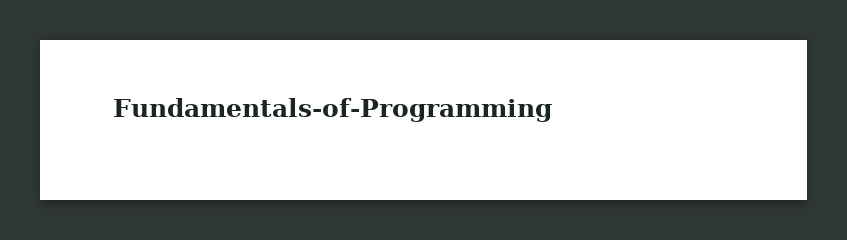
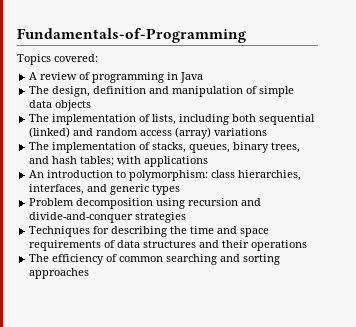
+ Topics covered:
+ A review of programming in Java
+ The design, definition and manipulation of simple data objects
+ The implementation of lists, including both sequential (linked) and random access (array) variations
+ The implementation of stacks, queues, binary trees, and hash tables; with applications
+ An introduction to polymorphism: class hierarchies, interfaces, and generic types
+ Problem decomposition using recursion and divide-and-conquer strategies
+ Techniques for describing the time and space requirements of data structures and their operations
+ The efficiency of common searching and sorting approaches

